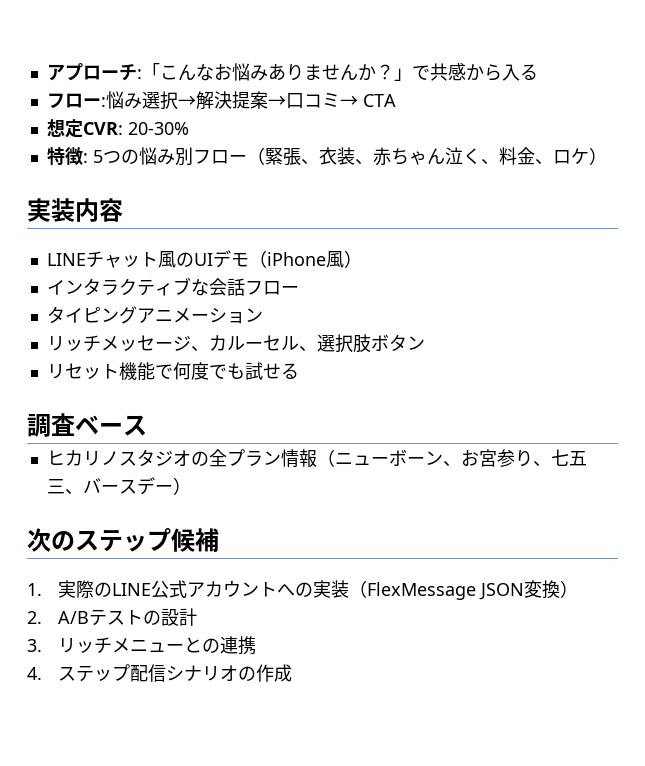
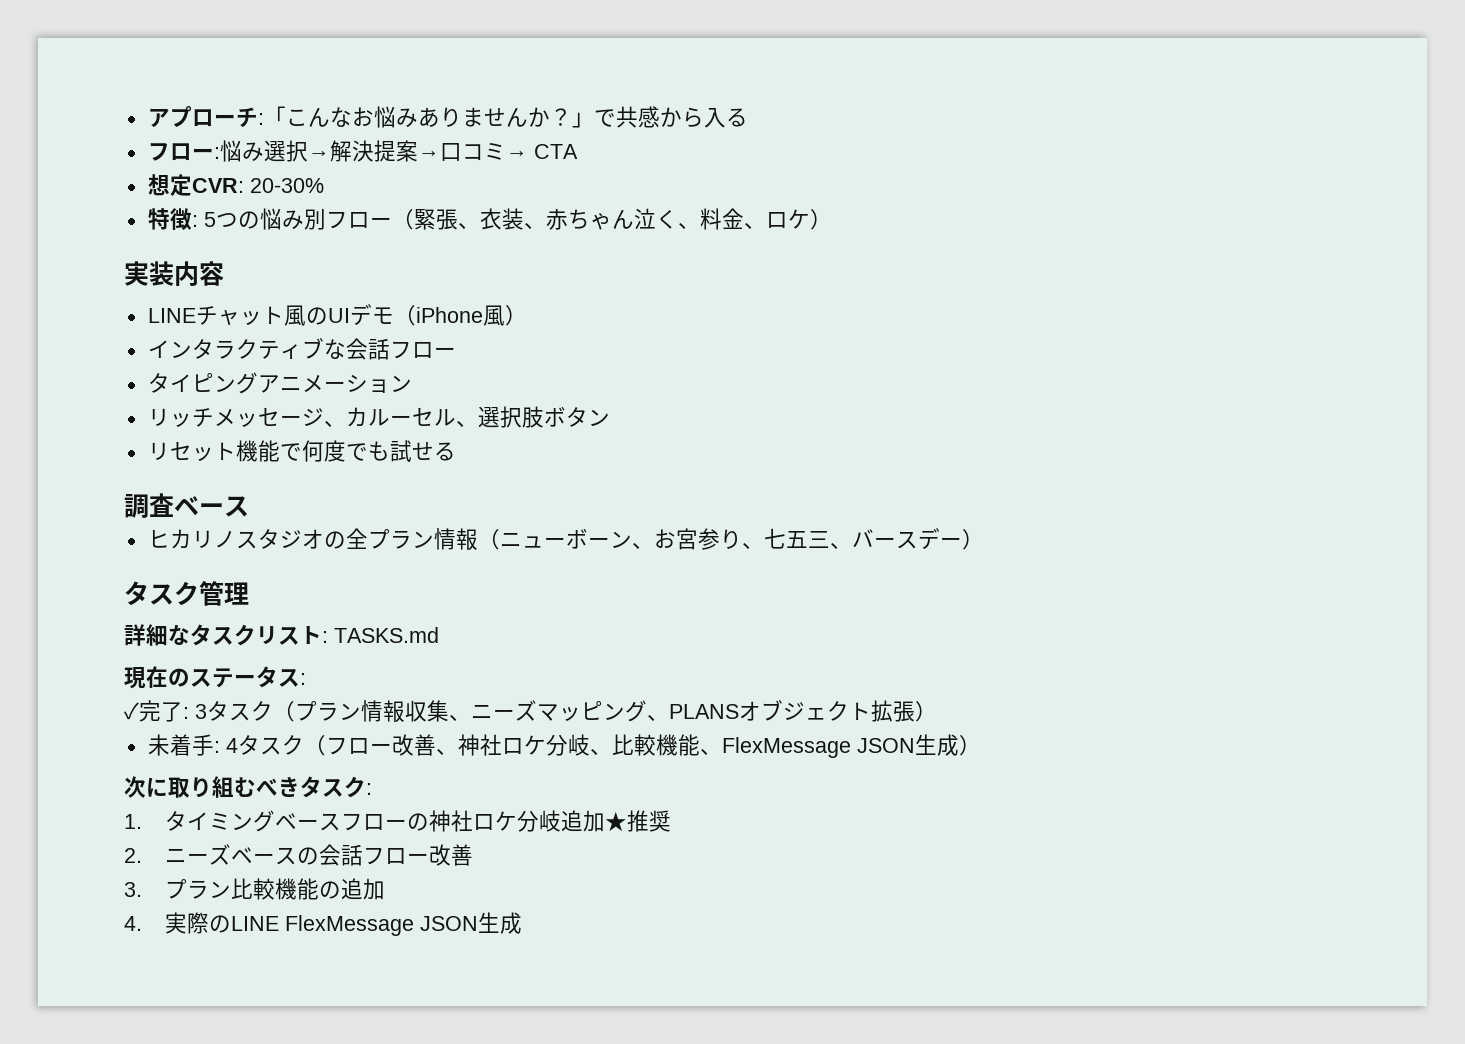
- 次のステップ候補
- 1.実際のLINE公式アカウントへの実装（FlexMessage JSON変換）
- 2. A/Bテストの設計
- 3.リッチメニューとの連携
- 4.ステップ配信シナリオの作成
+ タスク管理
+ 詳細なタスクリスト: TASKS.md
+ 現在のステータス:
+ ✓完了: 3タスク（プラン情報収集、ニーズマッピング、PLANSオブジェクト拡張）
+ 未着手: 4タスク（フロー改善、神社ロケ分岐、比較機能、FlexMessage JSON生成）
+ 次に取り組むべきタスク:
+ 1.タイミングベースフローの神社ロケ分岐追加★推奨
+ 2.ニーズベースの会話フロー改善
+ 3.プラン比較機能の追加
+ 4.実際のLINE FlexMessage JSON生成

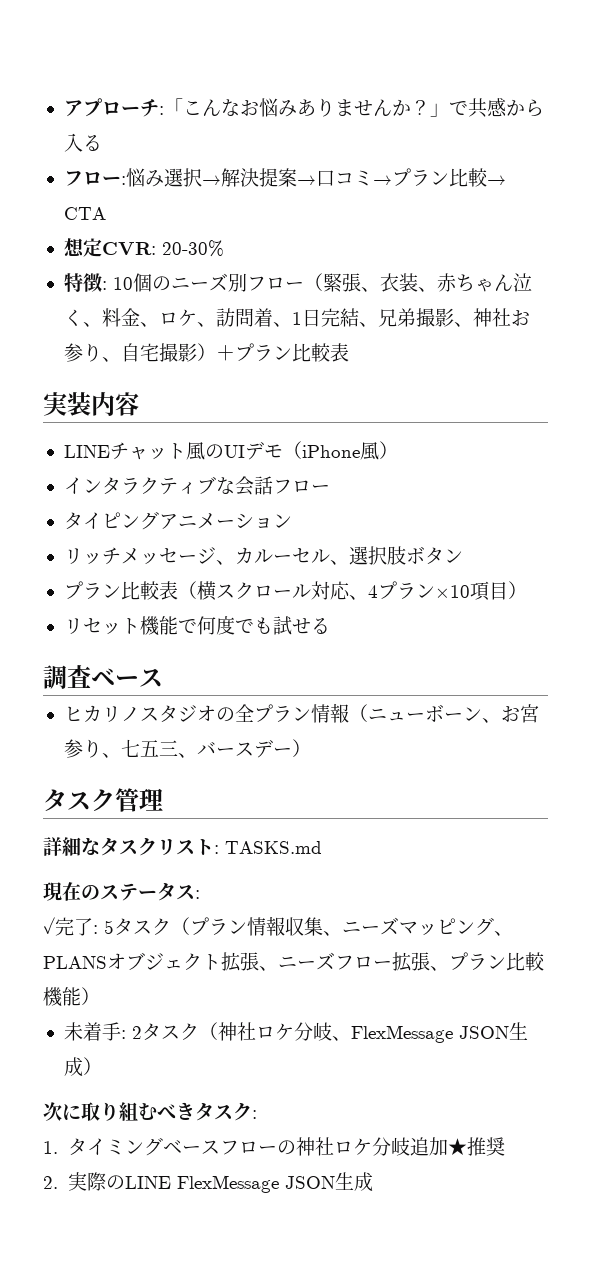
- フロー:悩み選択→解決提案→口コミ→ CTA
+ フロー:悩み選択→解決提案→口コミ→プラン比較→ CTA
- 特徴: 5つの悩み別フロー（緊張、衣装、赤ちゃん泣く、料金、ロケ）
+ 特徴: 10個のニーズ別フロー（緊張、衣装、赤ちゃん泣く、料金、ロケ、訪問着、1日完結、兄弟撮影、神社お参り、自宅撮影）＋プラン比較表
+ プラン比較表（横スクロール対応、4プラン×10項目）
- ✓完了: 3タスク（プラン情報収集、ニーズマッピング、PLANSオブジェクト拡張）
+ ✓完了: 5タスク（プラン情報収集、ニーズマッピング、PLANSオブジェクト拡張、ニーズフロー拡張、プラン比較機能）
- 未着手: 4タスク（フロー改善、神社ロケ分岐、比較機能、FlexMessage JSON生成）
+ 未着手: 2タスク（神社ロケ分岐、FlexMessage JSON生成）
- 2.ニーズベースの会話フロー改善
- 3.プラン比較機能の追加
- 4.実際のLINE FlexMessage JSON生成
+ 2.実際のLINE FlexMessage JSON生成

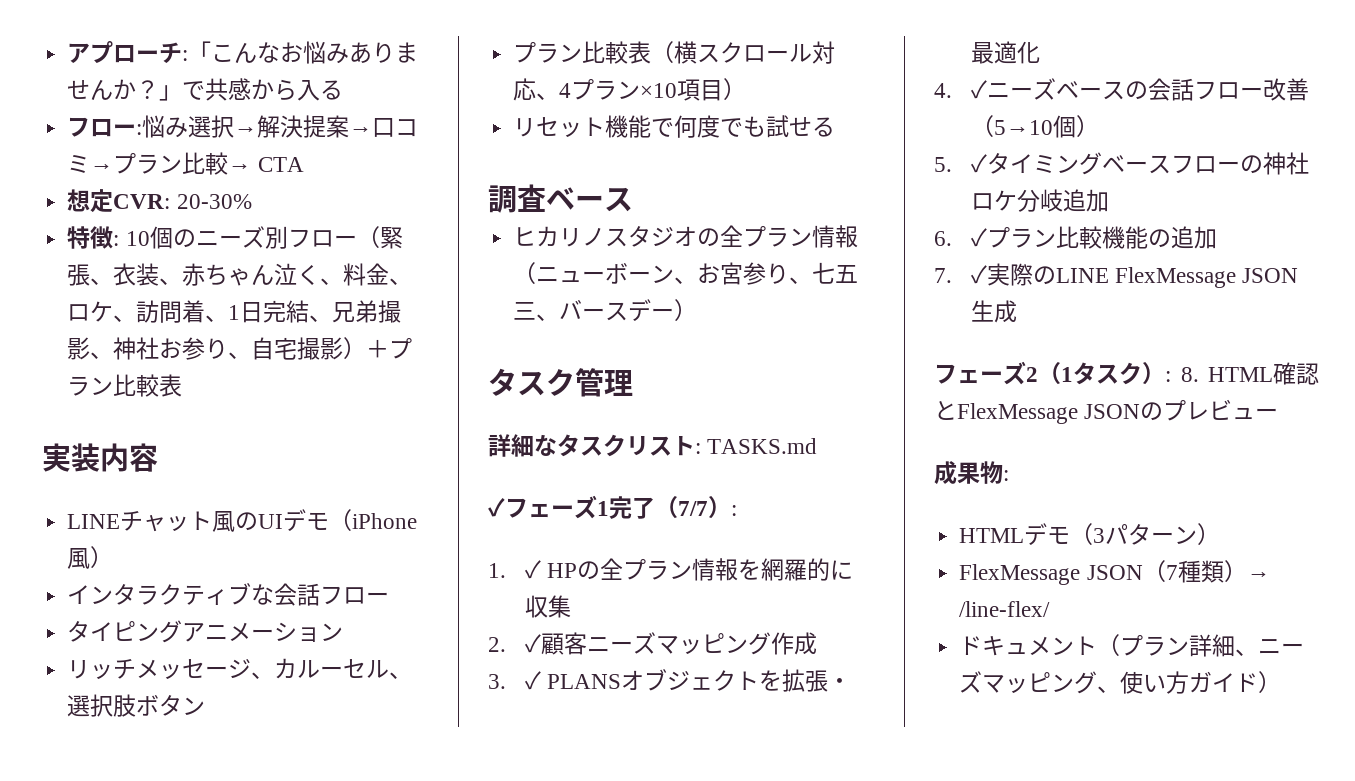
- 現在のステータス:
- ✓完了: 5タスク（プラン情報収集、ニーズマッピング、PLANSオブジェクト拡張、ニーズフロー拡張、プラン比較機能）
- 未着手: 2タスク（神社ロケ分岐、FlexMessage JSON生成）
- 次に取り組むべきタスク:
- 1.タイミングベースフローの神社ロケ分岐追加★推奨
- 2.実際のLINE FlexMessage JSON生成
+ ✓フェーズ1完了（7/7）:
+ 1. ✓ HPの全プラン情報を網羅的に収集
+ 2. ✓顧客ニーズマッピング作成
+ 3. ✓ PLANSオブジェクトを拡張・最適化
+ 4. ✓ニーズベースの会話フロー改善（5→10個）
+ 5. ✓タイミングベースフローの神社ロケ分岐追加
+ 6. ✓プラン比較機能の追加
+ 7. ✓実際のLINE FlexMessage JSON生成
+ フェーズ2（1タスク）: 8. HTML確認とFlexMessage JSONのプレビュー
+ 成果物:
+ HTMLデモ（3パターン）
+ FlexMessage JSON（7種類）→ /line-flex/
+ ドキュメント（プラン詳細、ニーズマッピング、使い方ガイド）

